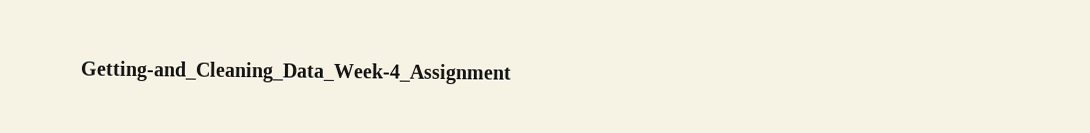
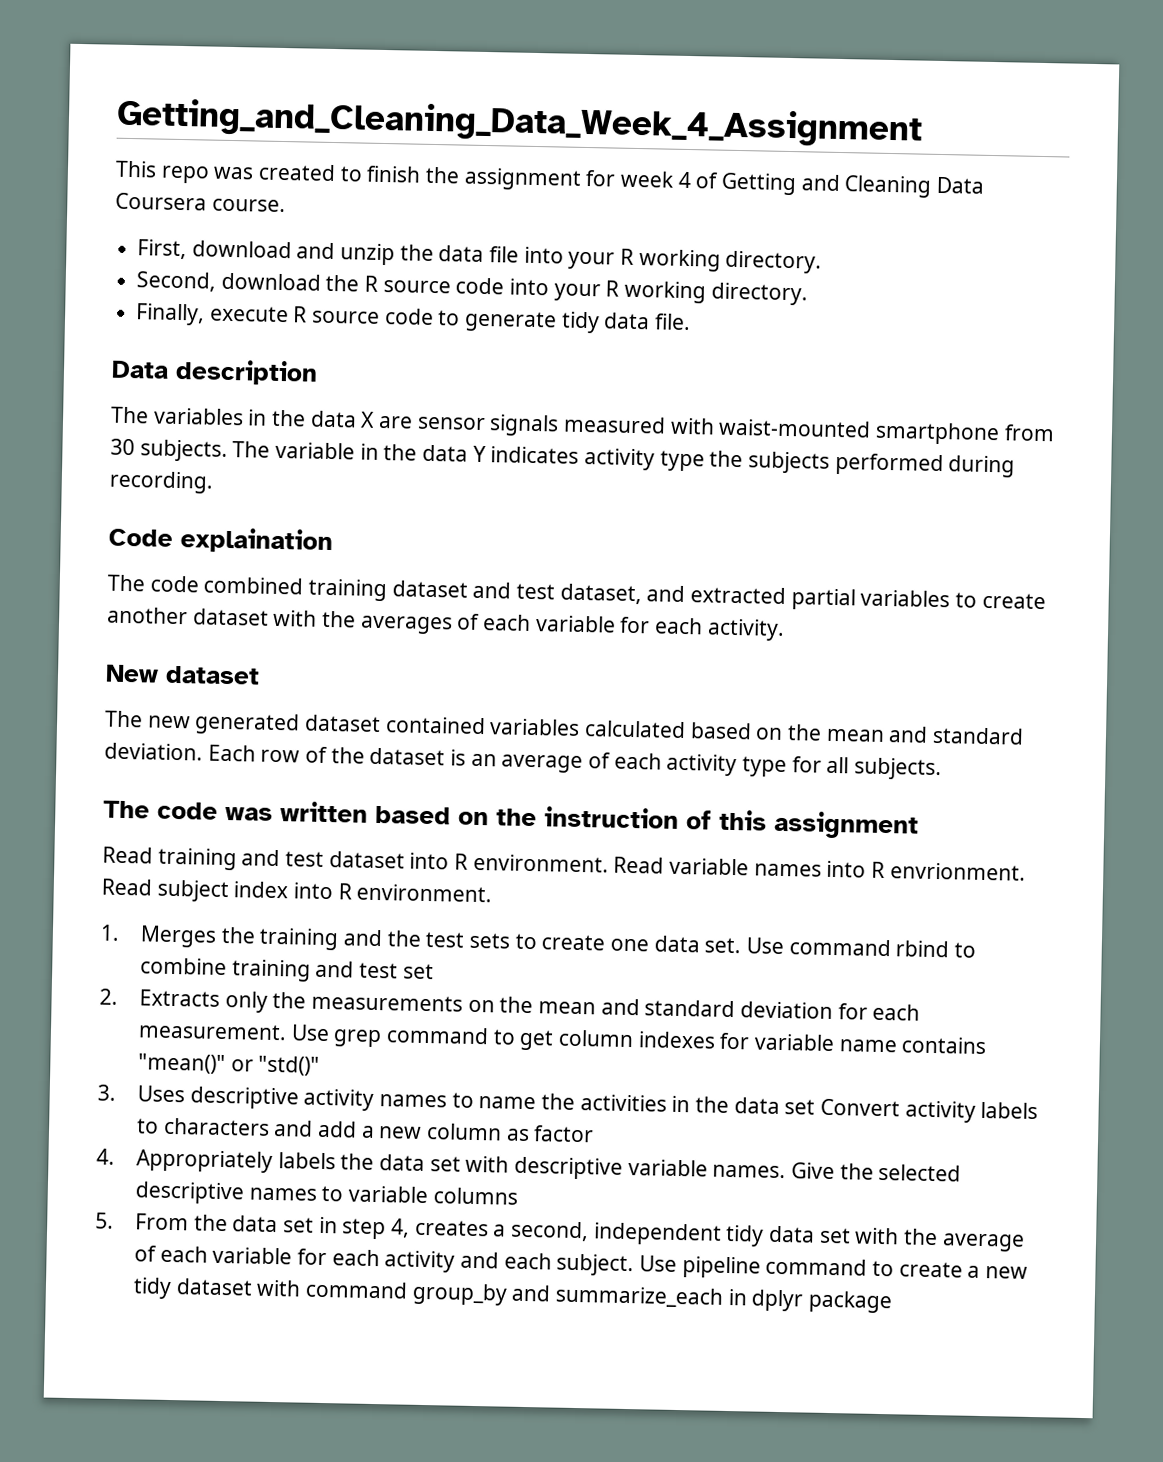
- Getting-and_Cleaning_Data_Week-4_Assignment
+ Getting_and_Cleaning_Data_Week_4_Assignment
+ This repo was created to finish the assignment for week 4 of Getting and Cleaning Data Coursera course.
+ First, download and unzip the data file into your R working directory.
+ Second, download the R source code into your R working directory.
+ Finally, execute R source code to generate tidy data file.
+ Data description
+ The variables in the data X are sensor signals measured with waist-mounted smartphone from 30 subjects. The variable in the data Y indicates activity type the subjects performed during recording.
+ Code explaination
+ The code combined training dataset and test dataset, and extracted partial variables to create another dataset with the averages of each variable for each activity.
+ New dataset
+ The new generated dataset contained variables calculated based on the mean and standard deviation. Each row of the dataset is an average of each activity type for all subjects.
+ The code was written based on the instruction of this assignment
+ Read training and test dataset into R environment. Read variable names into R envrionment. Read subject index into R environment.
+ 1. Merges the training and the test sets to create one data set. Use command rbind to combine training and test set
+ 2. Extracts only the measurements on the mean and standard deviation for each measurement. Use grep command to get column indexes for variable name contains "mean()" or "std()"
+ 3. Uses descriptive activity names to name the activities in the data set Convert activity labels to characters and add a new column as factor
+ 4. Appropriately labels the data set with descriptive variable names. Give the selected descriptive names to variable columns
+ 5. From the data set in step 4, creates a second, independent tidy data set with the average of each variable for each activity and each subject. Use pipeline command to create a new tidy dataset with command group_by and summarize_each in dplyr package

